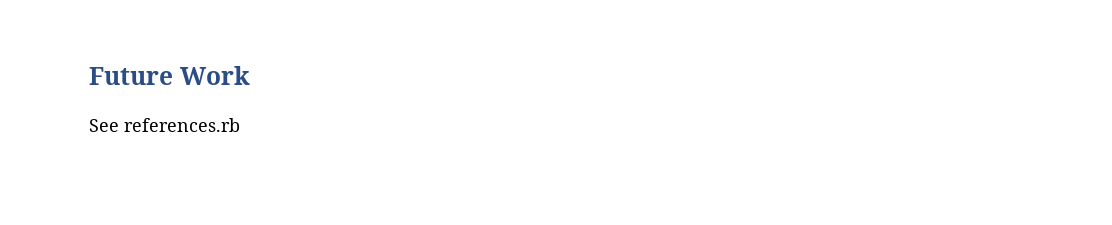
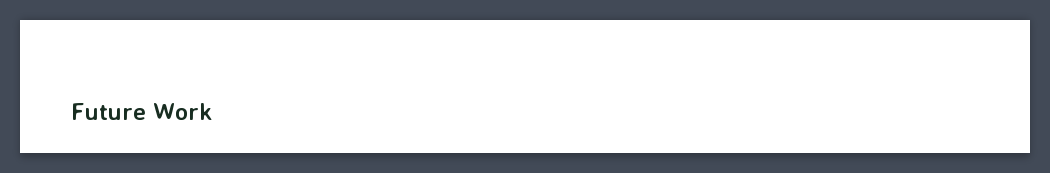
- See references.rb

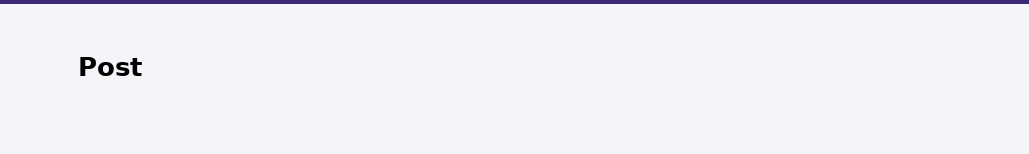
- Future Work
+ Post

